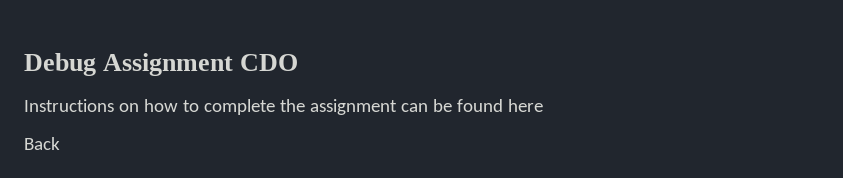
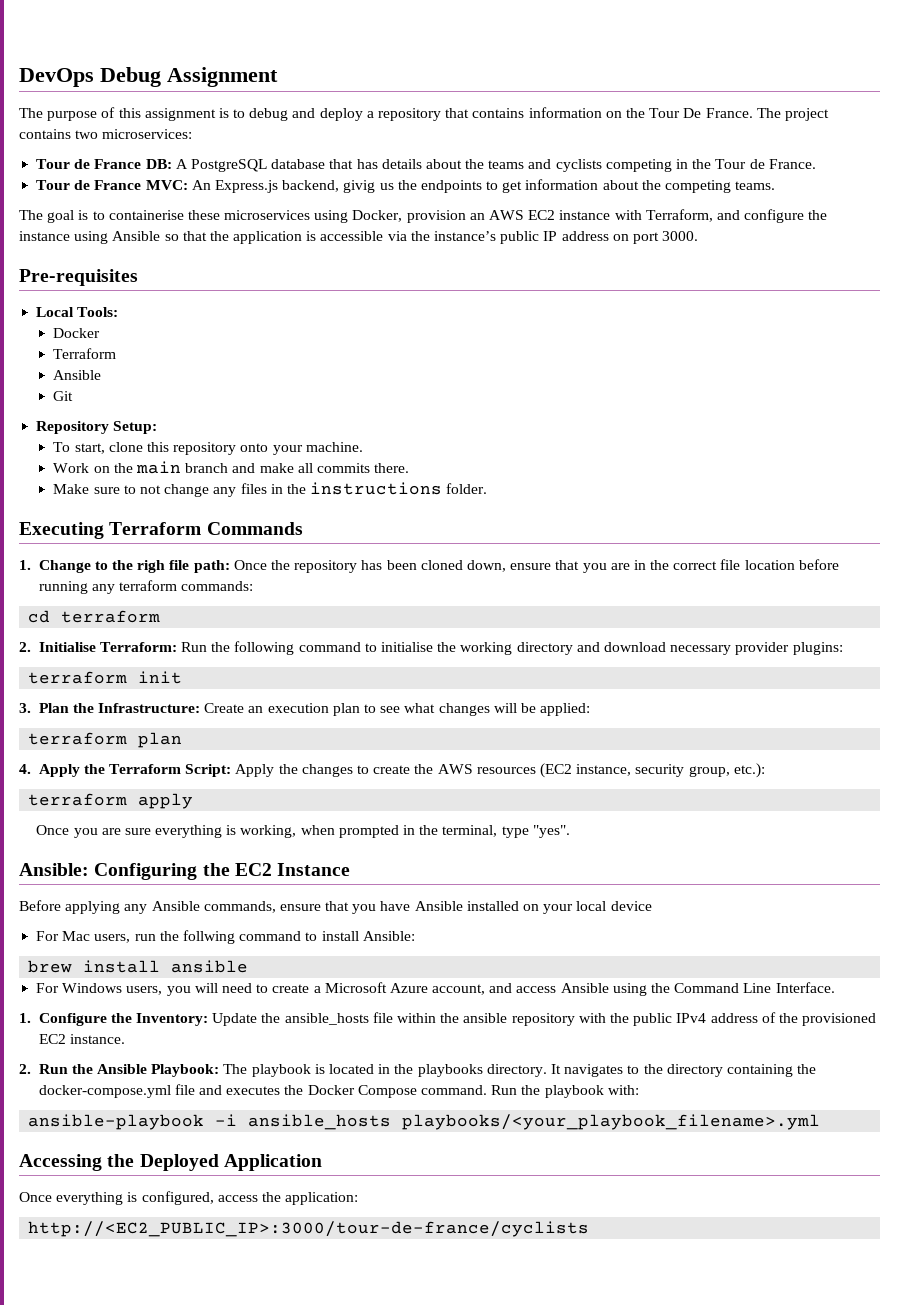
- Debug Assignment CDO
- Instructions on how to complete the assignment can be found here
- Back
+ DevOps Debug Assignment
+ The purpose of this assignment is to debug and deploy a repository that contains information on the Tour De France. The project contains two microservices:
+ Tour de France DB: A PostgreSQL database that has details about the teams and cyclists competing in the Tour de France.
+ Tour de France MVC: An Express.js backend, givig us the endpoints to get information about the competing teams.
+ The goal is to containerise these microservices using Docker, provision an AWS EC2 instance with Terraform, and configure the instance using Ansible so that the application is accessible via the instance’s public IP address on port 3000.
+ Pre-requisites
+ Local Tools:
+ Docker
+ Terraform
+ Ansible
+ Git
+ Repository Setup:
+ To start, clone this repository onto your machine.
+ Work on the main branch and make all commits there.
+ Make sure to not change any files in the instructions folder.
+ Executing Terraform Commands
+ 1. Change to the righ file path: Once the repository has been cloned down, ensure that you are in the correct file location before running any terraform commands:
+ cd terraform
+ 2. Initialise Terraform: Run the following command to initialise the working directory and download necessary provider plugins:
+ terraform init
+ 3. Plan the Infrastructure: Create an execution plan to see what changes will be applied:
+ terraform plan
+ 4. Apply the Terraform Script: Apply the changes to create the AWS resources (EC2 instance, security group, etc.):
+ terraform apply
+ Once you are sure everything is working, when prompted in the terminal, type "yes".
+ Ansible: Configuring the EC2 Instance
+ Before applying any Ansible commands, ensure that you have Ansible installed on your local device
+ For Mac users, run the follwing command to install Ansible:
+ brew install ansible
+ For Windows users, you will need to create a Microsoft Azure account, and access Ansible using the Command Line Interface.
+ 1. Configure the Inventory: Update the ansible_hosts file within the ansible repository with the public IPv4 address of the provisioned EC2 instance.
+ 2. Run the Ansible Playbook: The playbook is located in the playbooks directory. It navigates to the directory containing the docker-compose.yml file and executes the Docker Compose command. Run the playbook with:
+ ansible-playbook -i ansible_hosts playbooks/<your_playbook_filename>.yml
+ Accessing the Deployed Application
+ Once everything is configured, access the application:
+ http://<EC2_PUBLIC_IP>:3000/tour-de-france/cyclists

